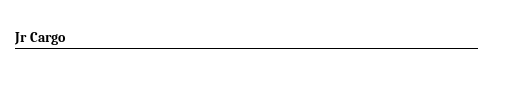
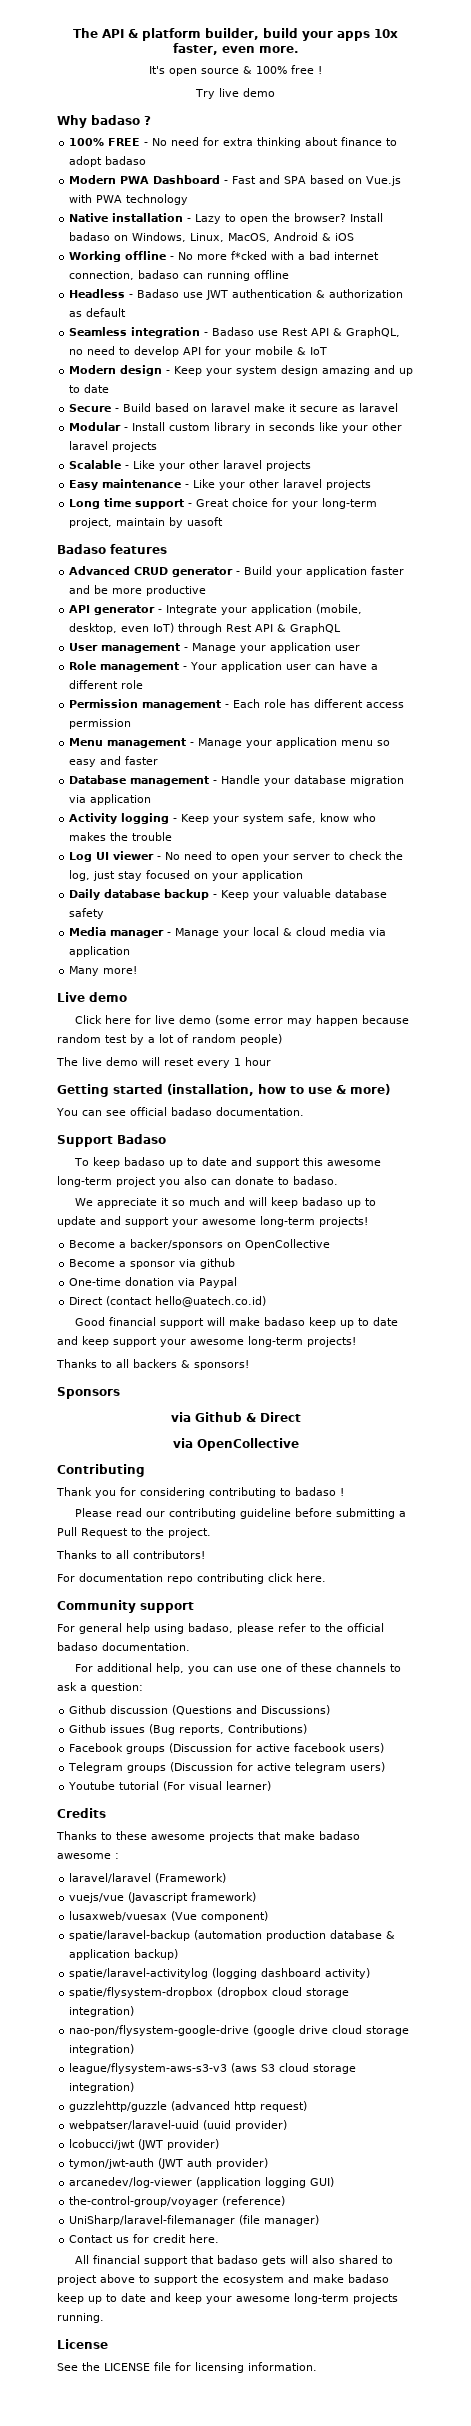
- Jr Cargo
+ The API & platform builder, build your apps 10x faster, even more.
+ It's open source & 100% free !
+ Try live demo
+ Why badaso ?
+ 100% FREE - No need for extra thinking about finance to adopt badaso
+ Modern PWA Dashboard - Fast and SPA based on Vue.js with PWA technology
+ Native installation - Lazy to open the browser? Install badaso on Windows, Linux, MacOS, Android & iOS
+ Working offline - No more f*cked with a bad internet connection, badaso can running offline
+ Headless - Badaso use JWT authentication & authorization as default
+ Seamless integration - Badaso use Rest API & GraphQL, no need to develop API for your mobile & IoT
+ Modern design - Keep your system design amazing and up to date
+ Secure - Build based on laravel make it secure as laravel
+ Modular - Install custom library in seconds like your other laravel projects
+ Scalable - Like your other laravel projects
+ Easy maintenance - Like your other laravel projects
+ Long time support - Great choice for your long-term project, maintain by uasoft
+ Badaso features
+ Advanced CRUD generator - Build your application faster and be more productive
+ API generator - Integrate your application (mobile, desktop, even IoT) through Rest API & GraphQL
+ User management - Manage your application user
+ Role management - Your application user can have a different role
+ Permission management - Each role has different access permission
+ Menu management - Manage your application menu so easy and faster
+ Database management - Handle your database migration via application
+ Activity logging - Keep your system safe, know who makes the trouble
+ Log UI viewer - No need to open your server to check the log, just stay focused on your application
+ Daily database backup - Keep your valuable database safety
+ Media manager - Manage your local & cloud media via application
+ Many more!
+ Live demo
+ Click here for live demo (some error may happen because random test by a lot of random people)
+ The live demo will reset every 1 hour
+ Getting started (installation, how to use & more)
+ You can see official badaso documentation.
+ Support Badaso
+ To keep badaso up to date and support this awesome long-term project you also can donate to badaso.
+ We appreciate it so much and will keep badaso up to update and support your awesome long-term projects!
+ Become a backer/sponsors on OpenCollective
+ Become a sponsor via github
+ One-time donation via Paypal
+ Direct (contact hello@uatech.co.id)
+ Good financial support will make badaso keep up to date and keep support your awesome long-term projects!
+ Thanks to all backers & sponsors!
+ Sponsors
+ via Github & Direct
+ via OpenCollective
+ Contributing
+ Thank you for considering contributing to badaso !
+ Please read our contributing guideline before submitting a Pull Request to the project.
+ Thanks to all contributors!
+ For documentation repo contributing click here.
+ Community support
+ For general help using badaso, please refer to the official badaso documentation.
+ For additional help, you can use one of these channels to ask a question:
+ Github discussion (Questions and Discussions)
+ Github issues (Bug reports, Contributions)
+ Facebook groups (Discussion for active facebook users)
+ Telegram groups (Discussion for active telegram users)
+ Youtube tutorial (For visual learner)
+ Credits
+ Thanks to these awesome projects that make badaso awesome :
+ laravel/laravel (Framework)
+ vuejs/vue (Javascript framework)
+ lusaxweb/vuesax (Vue component)
+ spatie/laravel-backup (automation production database & application backup)
+ spatie/laravel-activitylog (logging dashboard activity)
+ spatie/flysystem-dropbox (dropbox cloud storage integration)
+ nao-pon/flysystem-google-drive (google drive cloud storage integration)
+ league/flysystem-aws-s3-v3 (aws S3 cloud storage integration)
+ guzzlehttp/guzzle (advanced http request)
+ webpatser/laravel-uuid (uuid provider)
+ lcobucci/jwt (JWT provider)
+ tymon/jwt-auth (JWT auth provider)
+ arcanedev/log-viewer (application logging GUI)
+ the-control-group/voyager (reference)
+ UniSharp/laravel-filemanager (file manager)
+ Contact us for credit here.
+ All financial support that badaso gets will also shared to project above to support the ecosystem and make badaso keep up to date and keep your awesome long-term projects running.
+ License
+ See the LICENSE file for licensing information.

